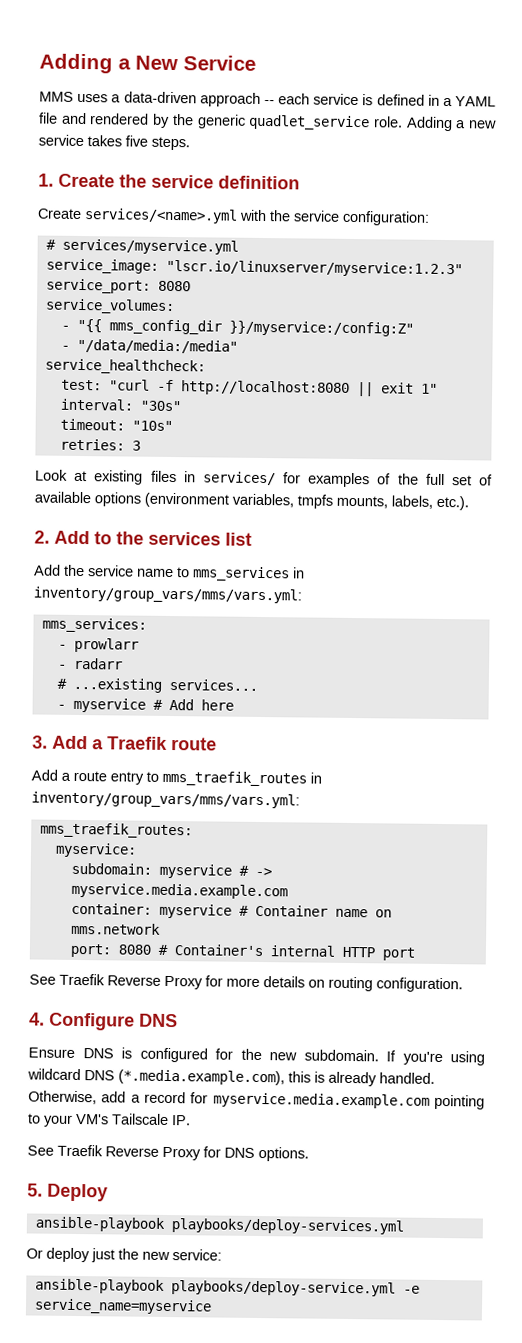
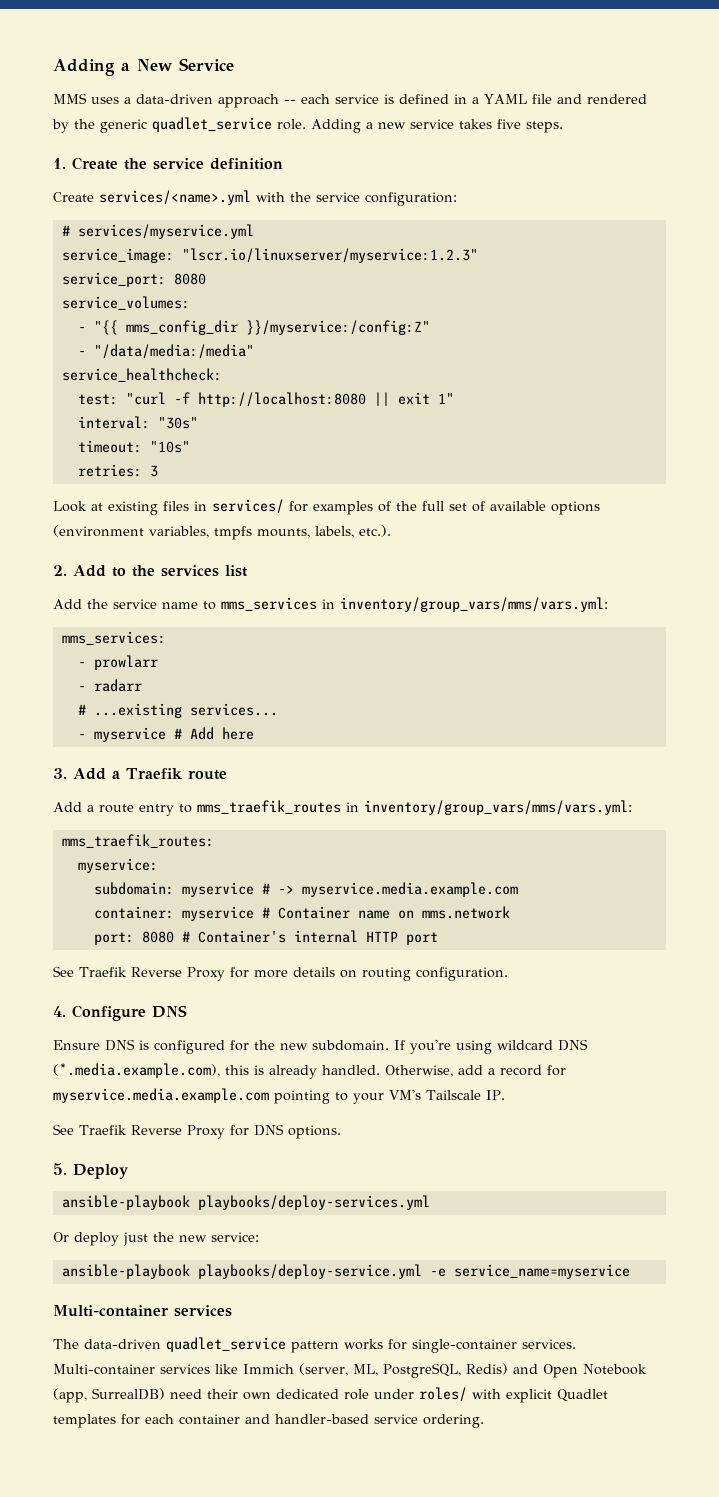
  ansible-playbook playbooks/deploy-service.yml -e service_name=myservice
+ Multi-container services
+ The data-driven quadlet_service pattern works for single-container services. Multi-container services like Immich (server, ML, PostgreSQL, Redis) and Open Notebook (app, SurrealDB) need their own dedicated role under roles/ with explicit Quadlet templates for each container and handler-based service ordering.

